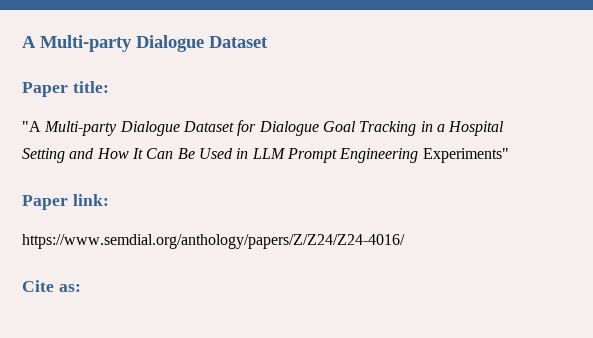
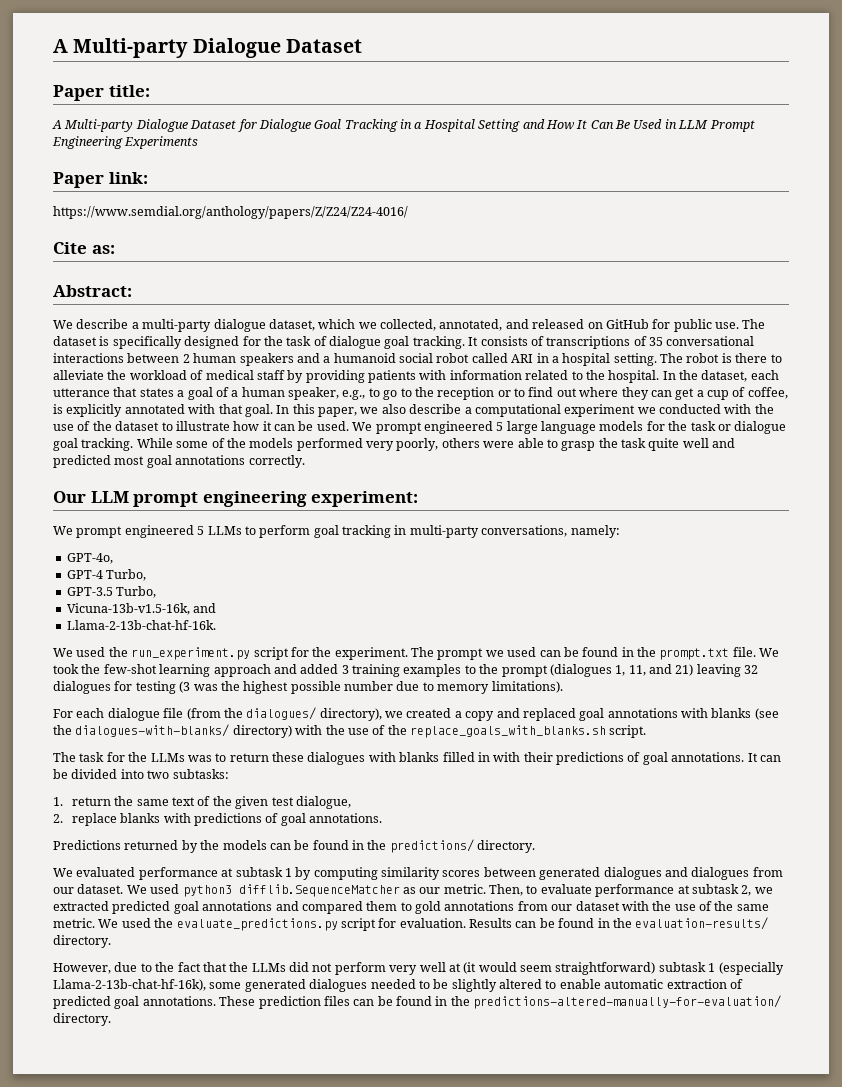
- "A Multi-party Dialogue Dataset for Dialogue Goal Tracking in a Hospital Setting and How It Can Be Used in LLM Prompt Engineering Experiments"
+ A Multi-party Dialogue Dataset for Dialogue Goal Tracking in a Hospital Setting and How It Can Be Used in LLM Prompt Engineering Experiments
+ Abstract:
+ We describe a multi-party dialogue dataset, which we collected, annotated, and released on GitHub for public use. The dataset is specifically designed for the task of dialogue goal tracking. It consists of transcriptions of 35 conversational interactions between 2 human speakers and a humanoid social robot called ARI in a hospital setting. The robot is there to alleviate the workload of medical staff by providing patients with information related to the hospital. In the dataset, each utterance that states a goal of a human speaker, e.g., to go to the reception or to find out where they can get a cup of coffee, is explicitly annotated with that goal. In this paper, we also describe a computational experiment we conducted with the use of the dataset to illustrate how it can be used. We prompt engineered 5 large language models for the task or dialogue goal tracking. While some of the models performed very poorly, others were able to grasp the task quite well and predicted most goal annotations correctly.
+ Our LLM prompt engineering experiment:
+ We prompt engineered 5 LLMs to perform goal tracking in multi-party conversations, namely:
+ GPT-4o,
+ GPT-4 Turbo,
+ GPT-3.5 Turbo,
+ Vicuna-13b-v1.5-16k, and
+ Llama-2-13b-chat-hf-16k.
+ We used the run_experiment.py script for the experiment. The prompt we used can be found in the prompt.txt file. We took the few-shot learning approach and added 3 training examples to the prompt (dialogues 1, 11, and 21) leaving 32 dialogues for testing (3 was the highest possible number due to memory limitations).
+ For each dialogue file (from the dialogues/ directory), we created a copy and replaced goal annotations with blanks (see the dialogues-with-blanks/ directory) with the use of the replace_goals_with_blanks.sh script.
+ The task for the LLMs was to return these dialogues with blanks filled in with their predictions of goal annotations. It can be divided into two subtasks:
+ 1. return the same text of the given test dialogue,
+ 2. replace blanks with predictions of goal annotations.
+ Predictions returned by the models can be found in the predictions/ directory.
+ We evaluated performance at subtask 1 by computing similarity scores between generated dialogues and dialogues from our dataset. We used python3 difflib.SequenceMatcher as our metric. Then, to evaluate performance at subtask 2, we extracted predicted goal annotations and compared them to gold annotations from our dataset with the use of the same metric. We used the evaluate_predictions.py script for evaluation. Results can be found in the evaluation-results/ directory.
+ However, due to the fact that the LLMs did not perform very well at (it would seem straightforward) subtask 1 (especially Llama-2-13b-chat-hf-16k), some generated dialogues needed to be slightly altered to enable automatic extraction of predicted goal annotations. These prediction files can be found in the predictions-altered-manually-for-evaluation/ directory.

